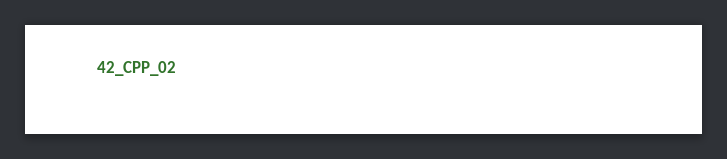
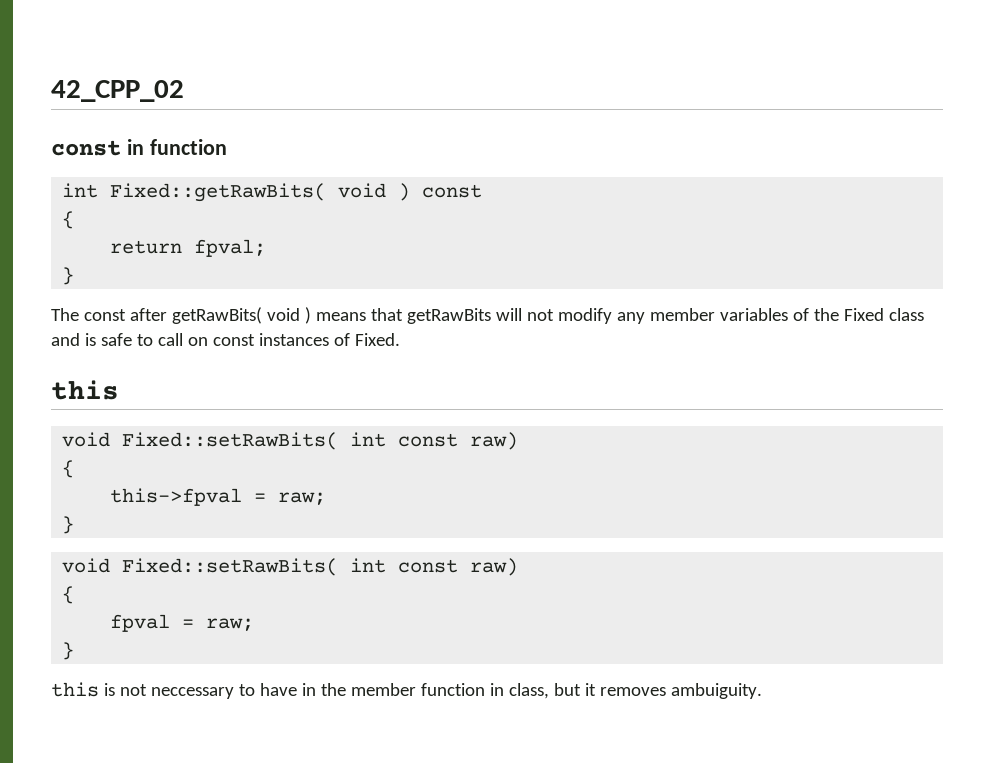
+ const in function
+ int Fixed::getRawBits( void ) const
+ {
+ return fpval;
+ }
+ The const after getRawBits( void ) means that getRawBits will not modify any member variables of the Fixed class and is safe to call on const instances of Fixed.
+ this
+ void Fixed::setRawBits( int const raw)
+ {
+ this->fpval = raw;
+ }
+ void Fixed::setRawBits( int const raw)
+ {
+ fpval = raw;
+ }
+ this is not neccessary to have in the member function in class, but it removes ambuiguity.

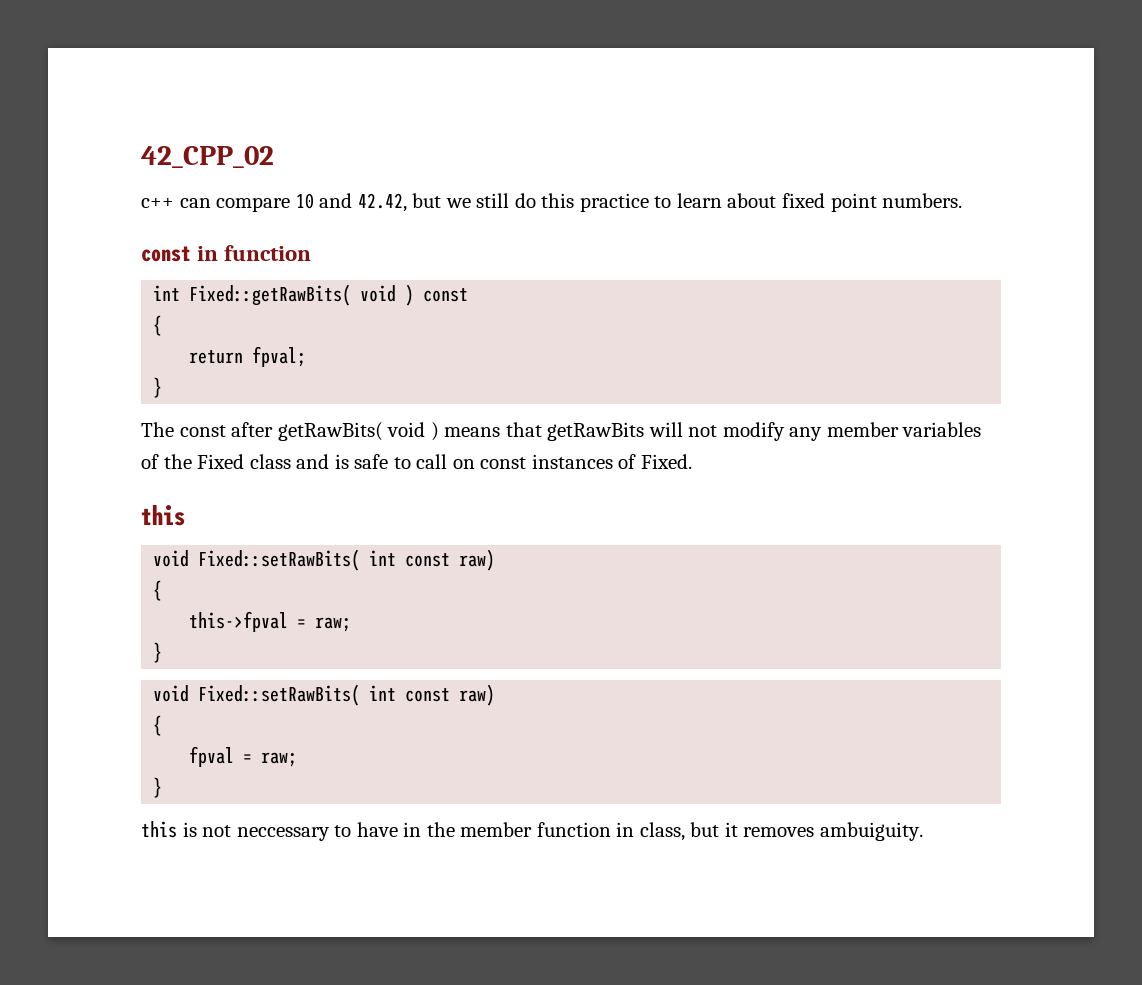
+ c++ can compare 10 and 42.42, but we still do this practice to learn about fixed point numbers.

